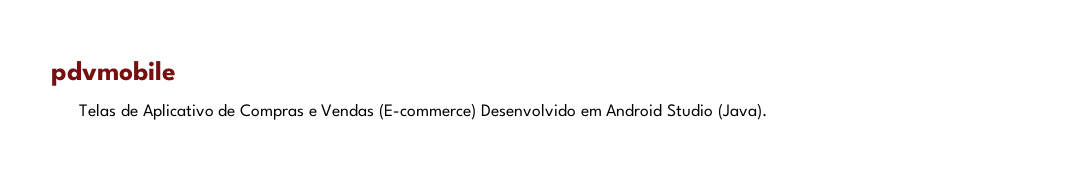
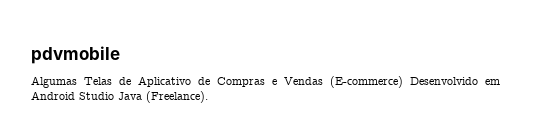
- Telas de Aplicativo de Compras e Vendas (E-commerce) Desenvolvido em Android Studio (Java).
+ Algumas Telas de Aplicativo de Compras e Vendas (E-commerce) Desenvolvido em Android Studio Java (Freelance).

